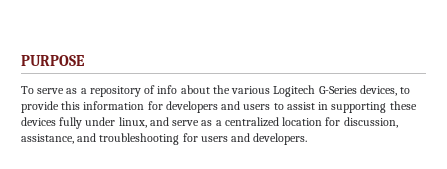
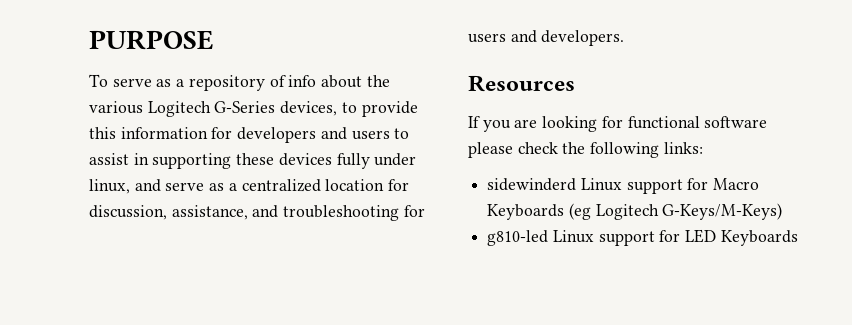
+ Resources
+ If you are looking for functional software please check the following links:
+ sidewinderd Linux support for Macro Keyboards (eg Logitech G-Keys/M-Keys)
+ g810-led Linux support for LED Keyboards

